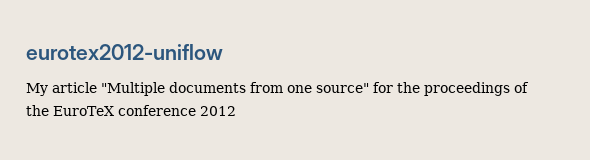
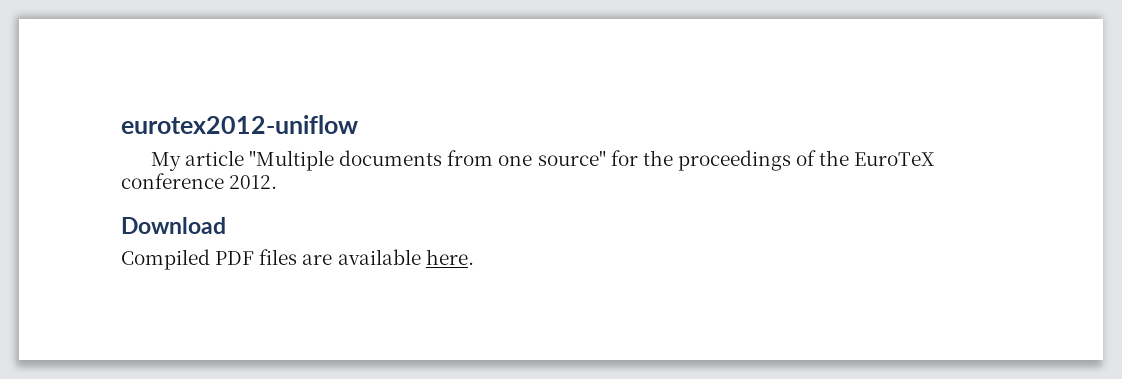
- My article "Multiple documents from one source" for the proceedings of the EuroTeX conference 2012
+ My article "Multiple documents from one source" for the proceedings of the EuroTeX conference 2012.
+ Download
+ Compiled PDF files are available here.

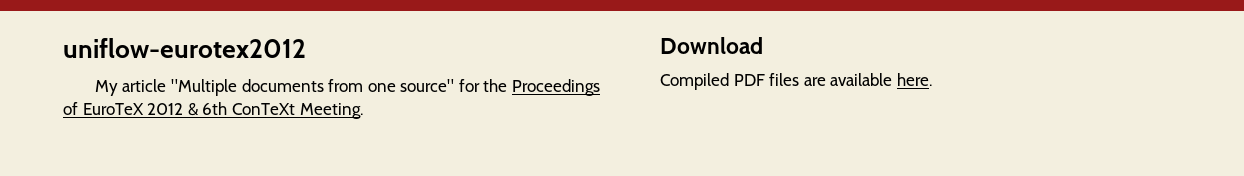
- eurotex2012-uniflow
+ uniflow-eurotex2012
- My article "Multiple documents from one source" for the proceedings of the EuroTeX conference 2012.
+ My article "Multiple documents from one source" for the Proceedings of EuroTeX 2012 & 6th ConTeXt Meeting.

